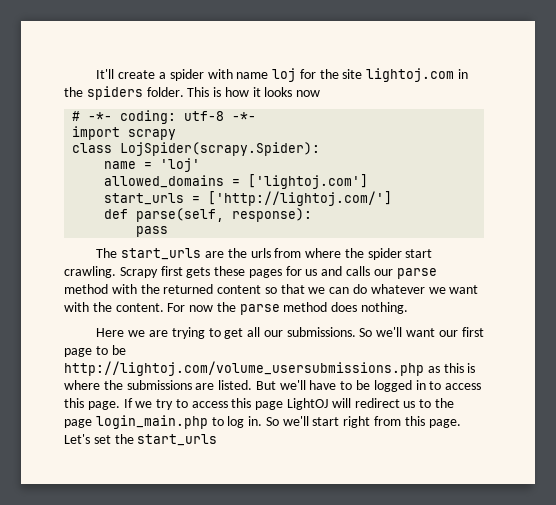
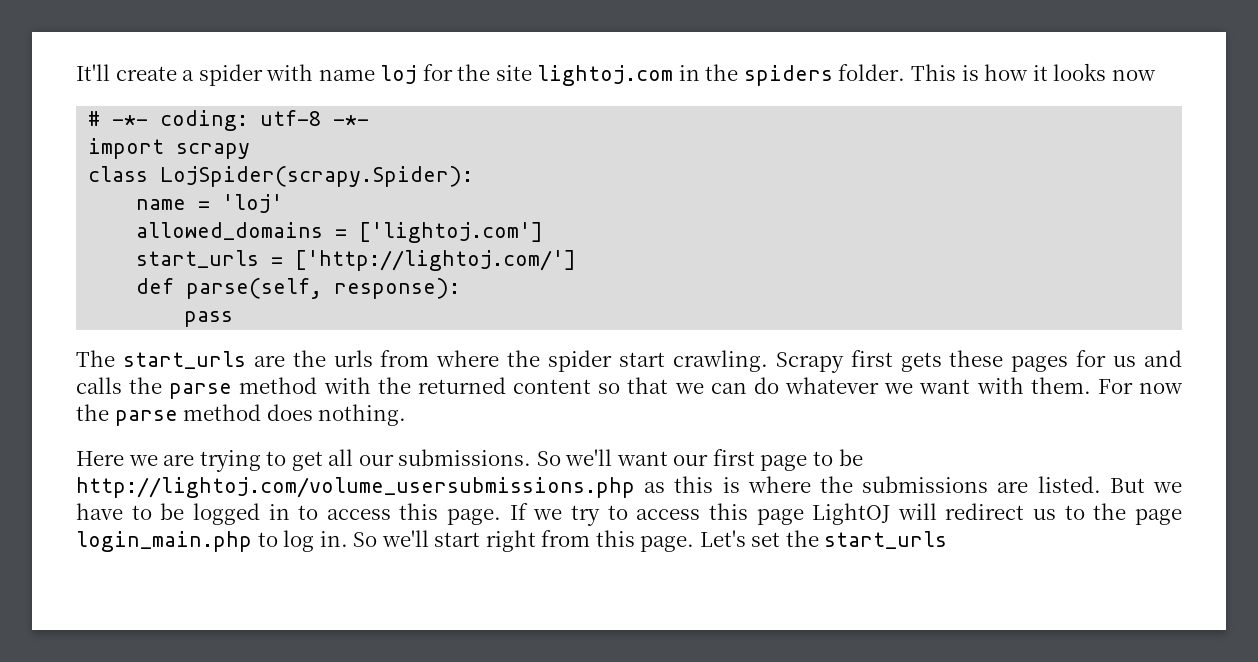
- Scrapy first gets these pages for us and calls our parse method with the returned content so that we can do whatever we want with the content.
+ Scrapy first gets these pages for us and calls the parse method with the returned content so that we can do whatever we want with them.
- But we'll have to be logged in to access this page.
+ But we have to be logged in to access this page.

